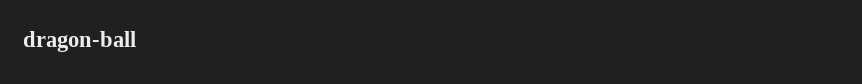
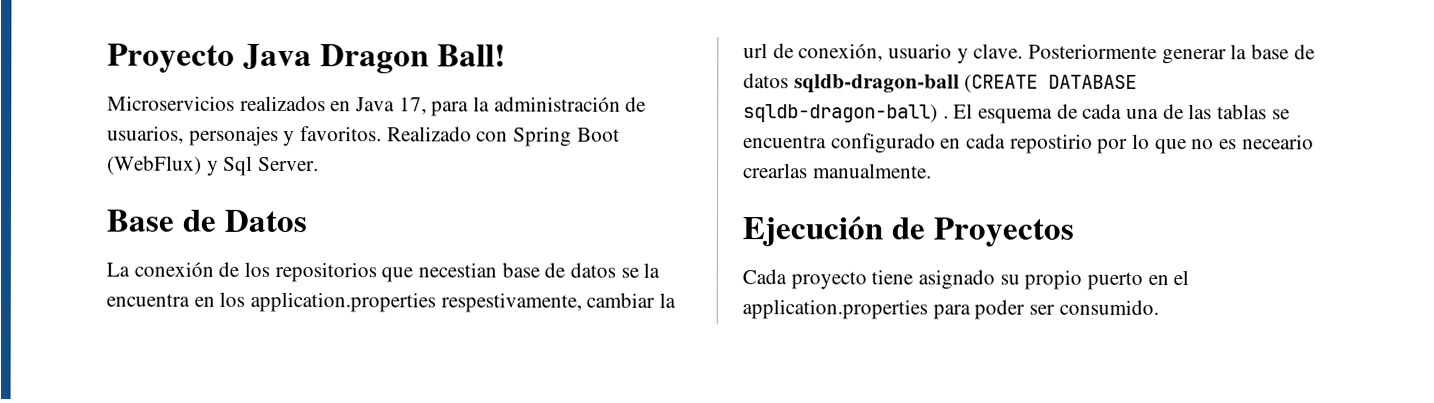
- dragon-ball
+ Proyecto Java Dragon Ball!
+ Microservicios realizados en Java 17, para la administración de usuarios, personajes y favoritos. Realizado con Spring Boot (WebFlux) y Sql Server.
+ Base de Datos
+ La conexión de los repositorios que necestian base de datos se la encuentra en los application.properties respestivamente, cambiar la url de conexión, usuario y clave. Posteriormente generar la base de datos sqldb-dragon-ball (CREATE DATABASE sqldb-dragon-ball) . El esquema de cada una de las tablas se encuentra configurado en cada repostirio por lo que no es neceario crearlas manualmente.
+ Ejecución de Proyectos
+ Cada proyecto tiene asignado su propio puerto en el application.properties para poder ser consumido.

